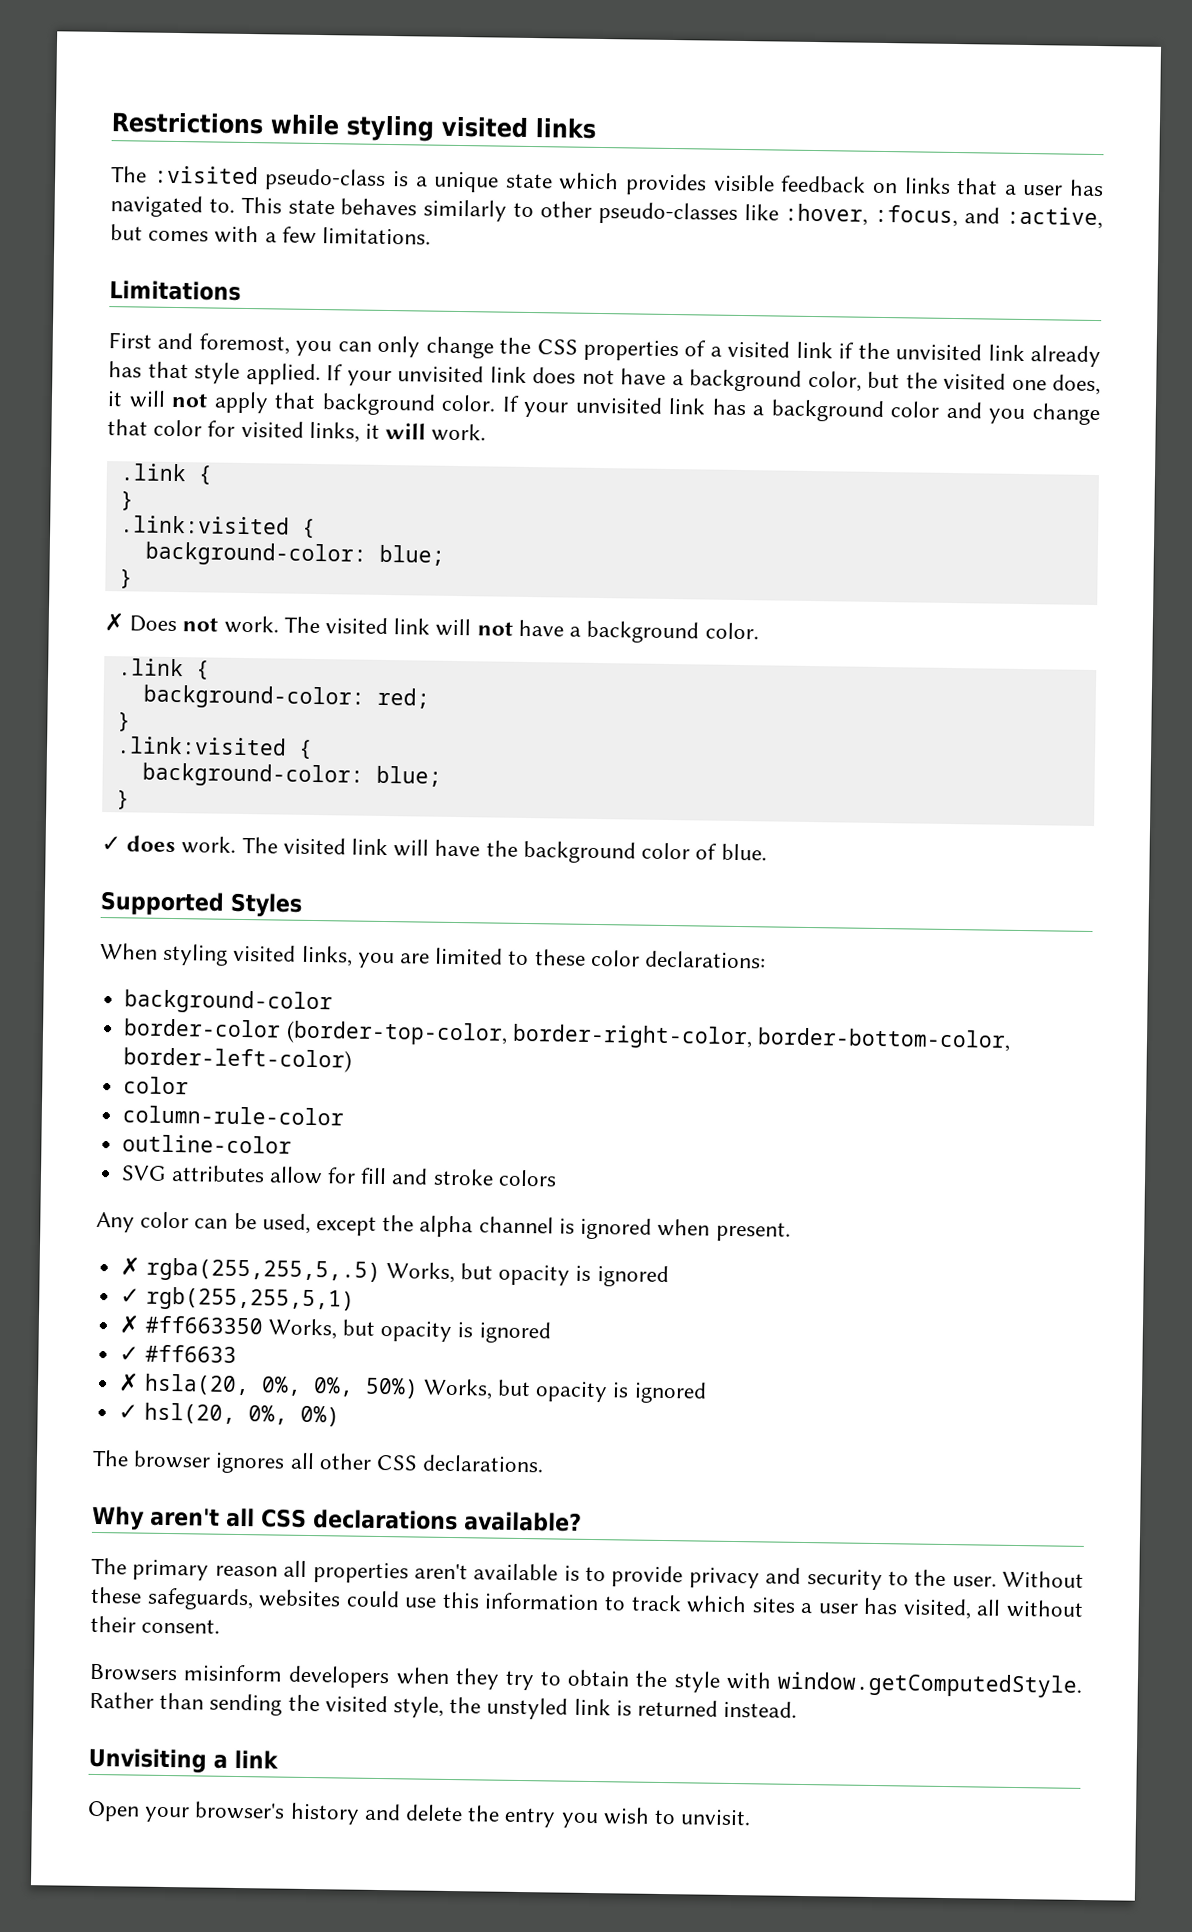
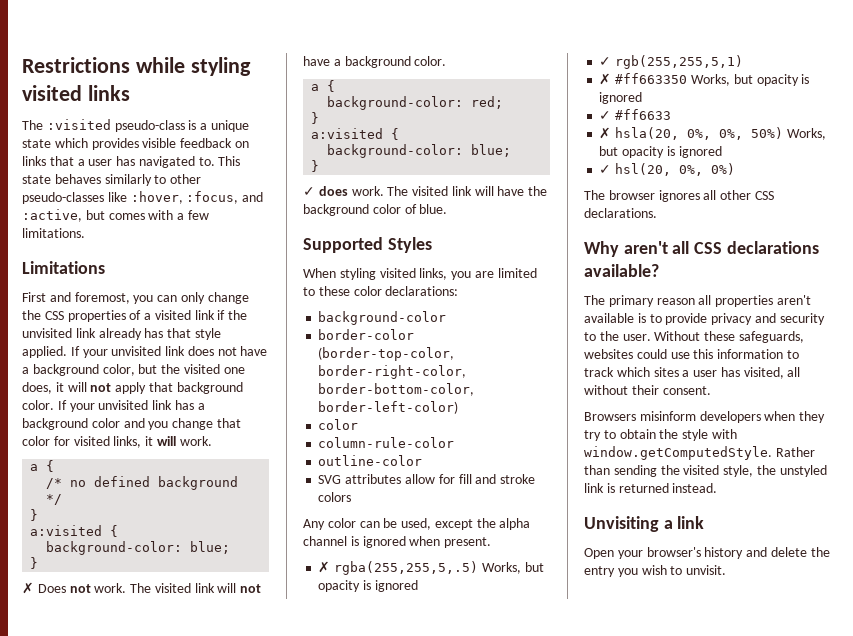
  If your unvisited link has a background color and you change that color for visited links, it will work.
- .link {
+ a {
+ /* no defined background */
  }
- .link:visited {
+ a:visited {
  The visited link will not have a background color.
- .link {
+ a {
  background-color: red;
  }
- .link:visited {
+ a:visited {

